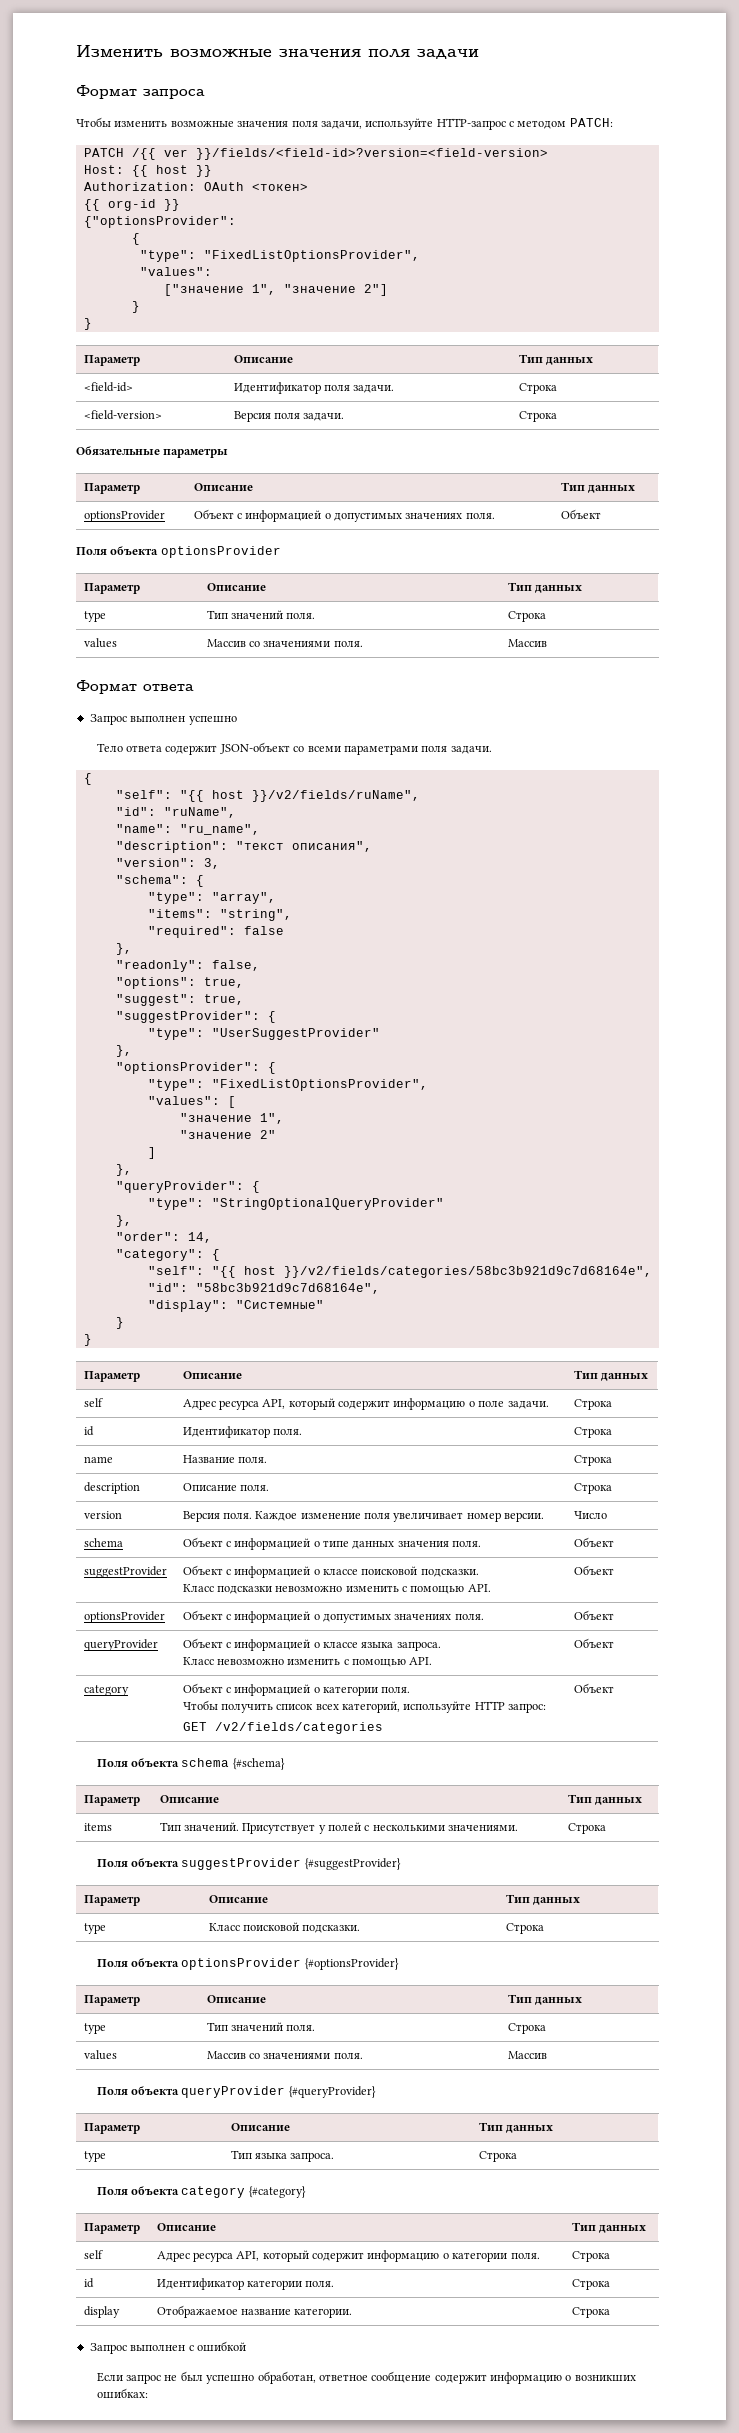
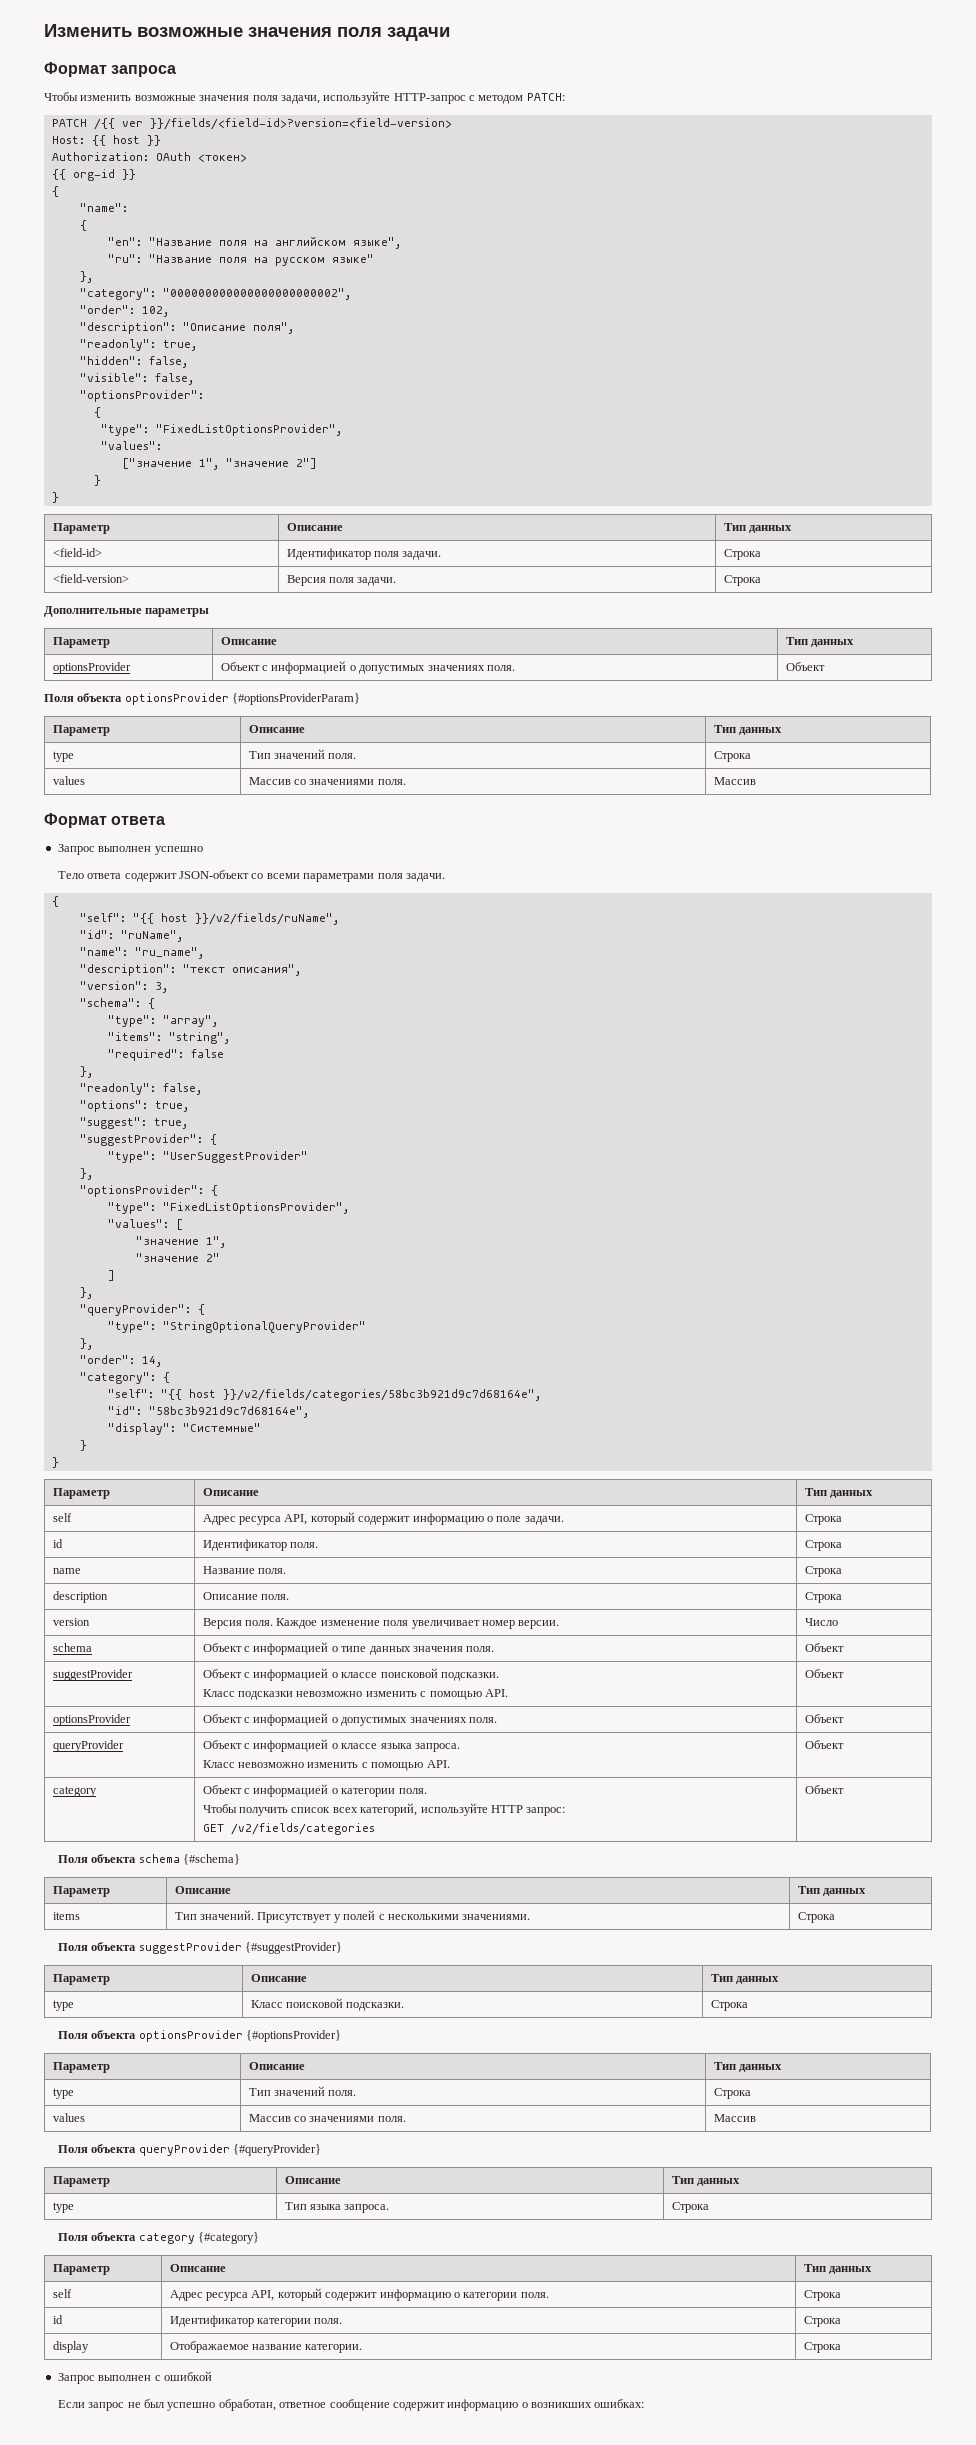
  {{ org-id }}
- {"optionsProvider":
+ {
+ "name":
+ {
+ "en": "Название поля на английском языке",
+ "ru": "Название поля на русском языке"
+ },
+ "category": "000000000000000000000002",
+ "order": 102,
+ "description": "Описание поля",
+ "readonly": true,
+ "hidden": false,
+ "visible": false,
+ "optionsProvider":
- Обязательные параметры
+ Дополнительные параметры
  Параметр | Описание | Тип данных
  optionsProvider | Объект с информацией о допустимых значениях поля. | Объект
- Поля объекта optionsProvider
+ Поля объекта optionsProvider {#optionsProviderParam}

